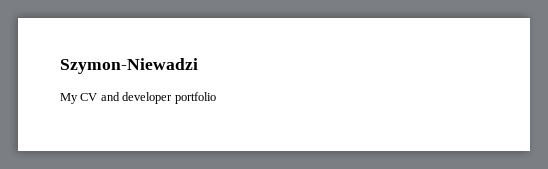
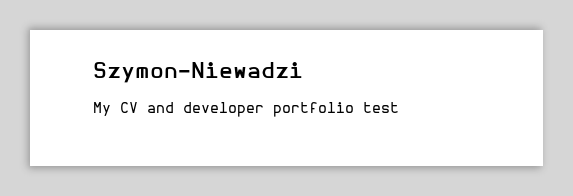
- My CV and developer portfolio
+ My CV and developer portfolio test

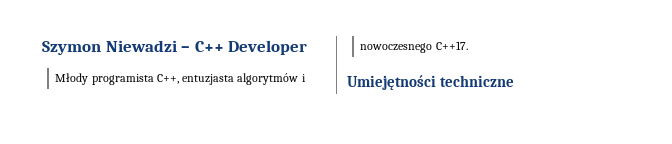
- Szymon-Niewadzi
- My CV and developer portfolio test
+ Szymon Niewadzi – C++ Developer
+ Młody programista C++, entuzjasta algorytmów i nowoczesnego C++17.
+ Umiejętności techniczne

